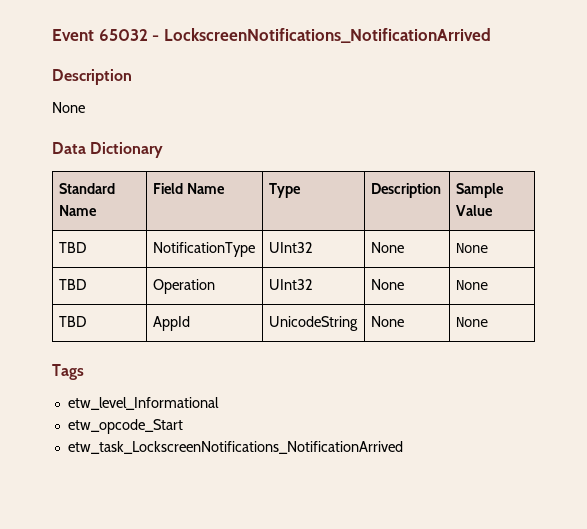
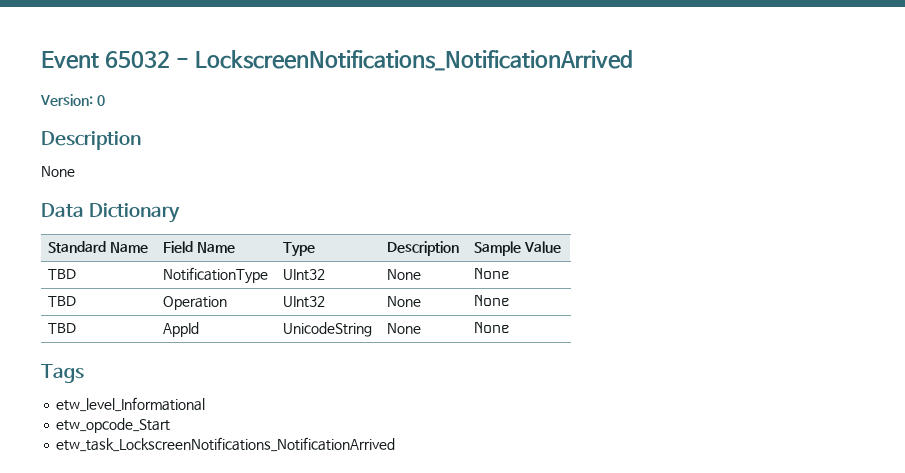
+ Version: 0

